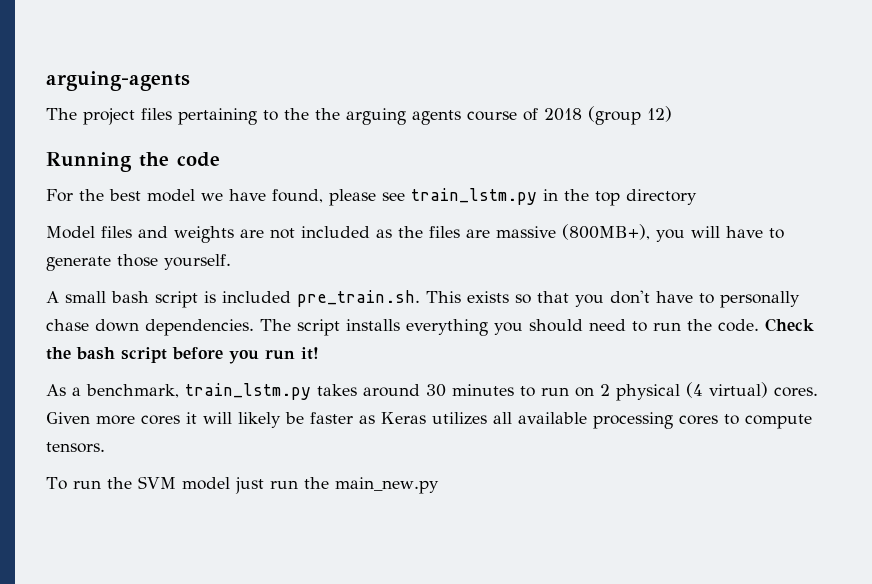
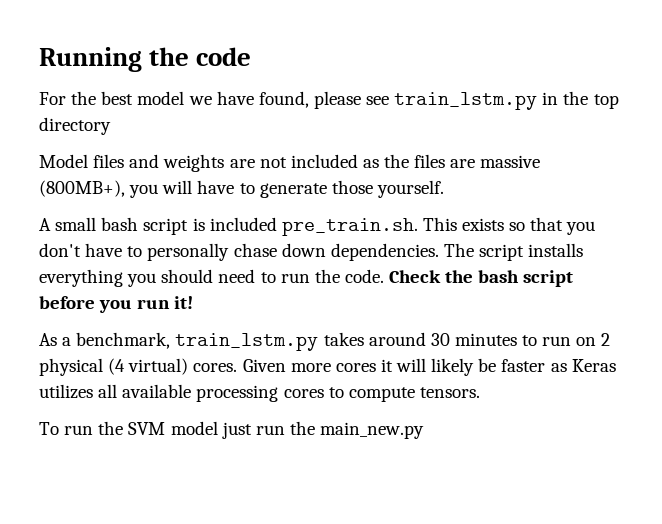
- arguing-agents
- The project files pertaining to the the arguing agents course of 2018 (group 12)

